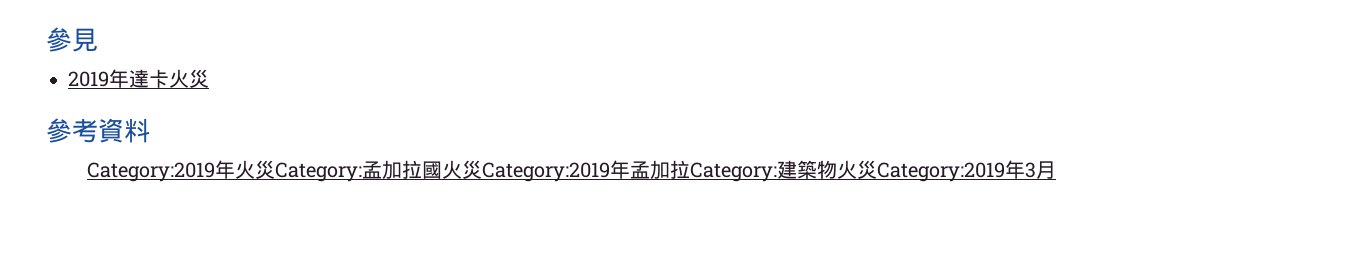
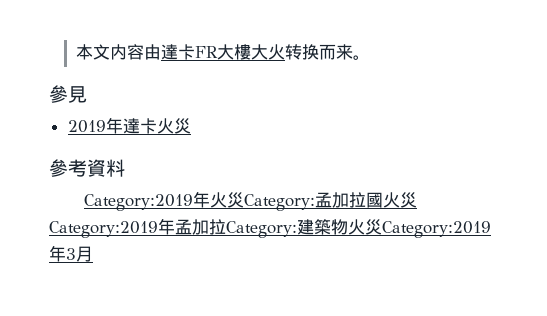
+ 本文内容由達卡FR大樓大火转换而来。

